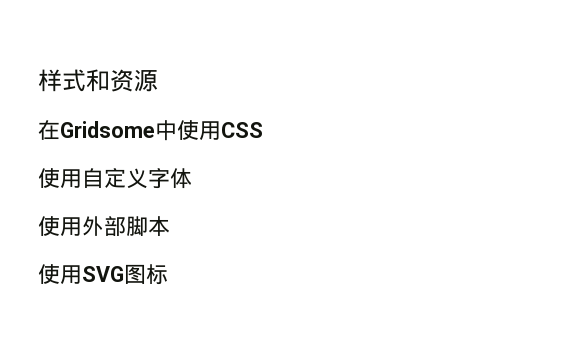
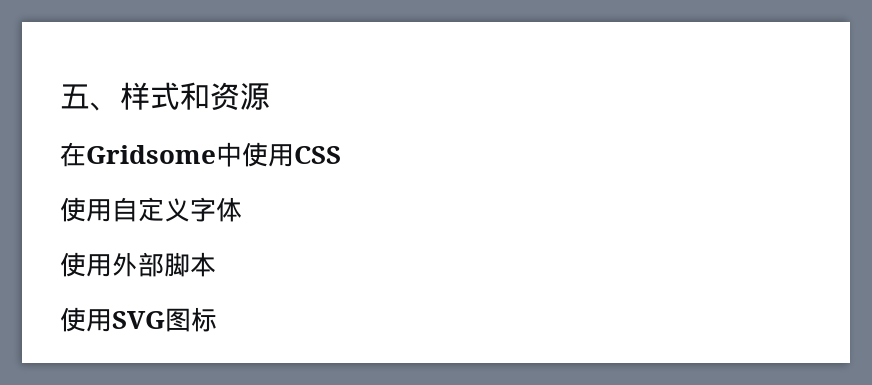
- 样式和资源
+ 五、样式和资源

